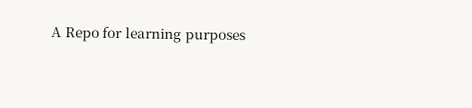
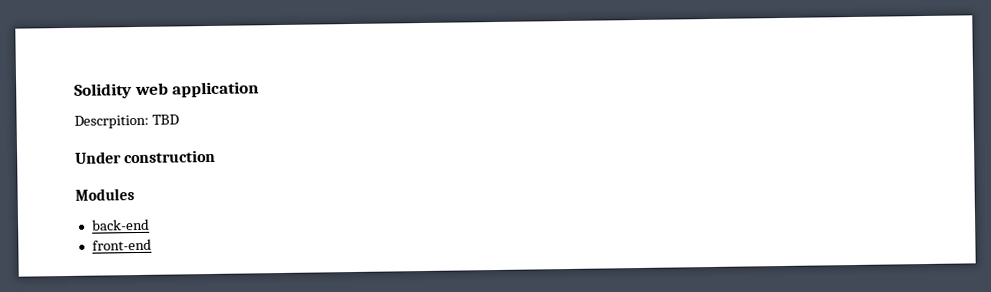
- A Repo for learning purposes
+ Solidity web application
+ Descrpition: TBD
+ Under construction
+ Modules
+ back-end
+ front-end

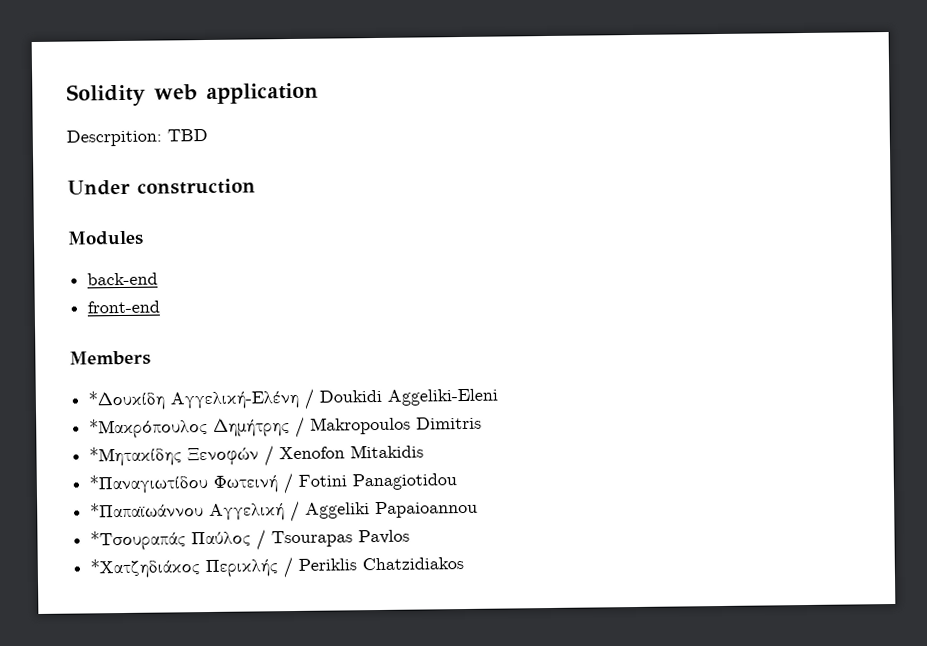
+ Members
+ *Δουκίδη Αγγελική-Ελένη / Doukidi Aggeliki-Eleni
+ *Μακρόπουλος Δημήτρης / Makropoulos Dimitris
+ *Μητακίδης Ξενοφών / Xenofon Mitakidis
+ *Παναγιωτίδου Φωτεινή / Fotini Panagiotidou
+ *Παπαϊωάννου Αγγελική / Aggeliki Papaioannou
+ *Τσουραπάς Παύλος / Tsourapas Pavlos
+ *Χατζηδιάκος Περικλής / Periklis Chatzidiakos

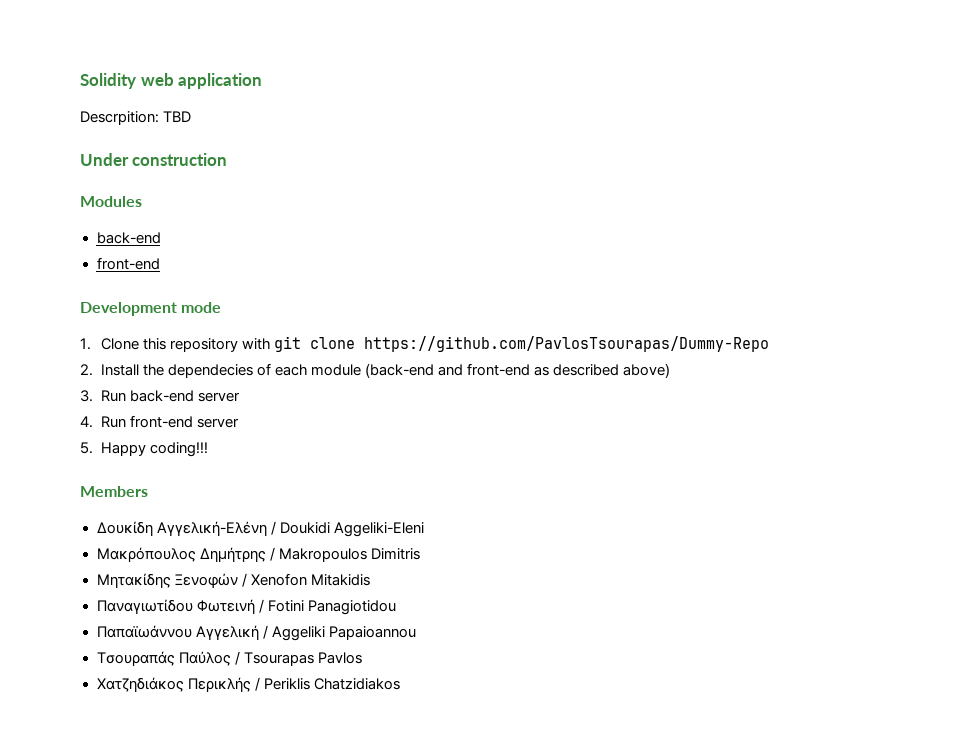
+ Development mode
+ 1. Clone this repository with git clone https://github.com/PavlosTsourapas/Dummy-Repo
+ 2. Install the dependecies of each module (back-end and front-end as described above)
+ 3. Run back-end server
+ 4. Run front-end server
+ 5. Happy coding!!!
- *Δουκίδη Αγγελική-Ελένη / Doukidi Aggeliki-Eleni
+ Δουκίδη Αγγελική-Ελένη / Doukidi Aggeliki-Eleni
- *Μακρόπουλος Δημήτρης / Makropoulos Dimitris
+ Μακρόπουλος Δημήτρης / Makropoulos Dimitris
- *Μητακίδης Ξενοφών / Xenofon Mitakidis
+ Μητακίδης Ξενοφών / Xenofon Mitakidis
- *Παναγιωτίδου Φωτεινή / Fotini Panagiotidou
+ Παναγιωτίδου Φωτεινή / Fotini Panagiotidou
- *Παπαϊωάννου Αγγελική / Aggeliki Papaioannou
+ Παπαϊωάννου Αγγελική / Aggeliki Papaioannou
- *Τσουραπάς Παύλος / Tsourapas Pavlos
+ Τσουραπάς Παύλος / Tsourapas Pavlos
- *Χατζηδιάκος Περικλής / Periklis Chatzidiakos
+ Χατζηδιάκος Περικλής / Periklis Chatzidiakos

